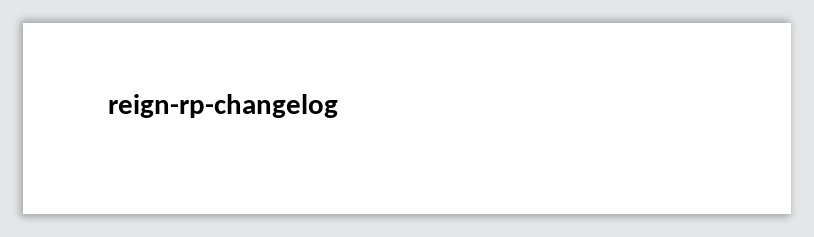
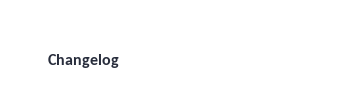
- reign-rp-changelog
+ Changelog

